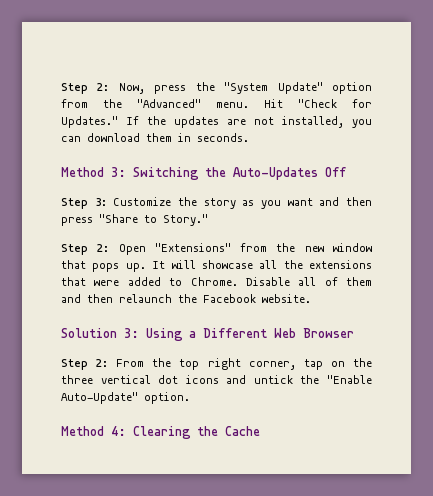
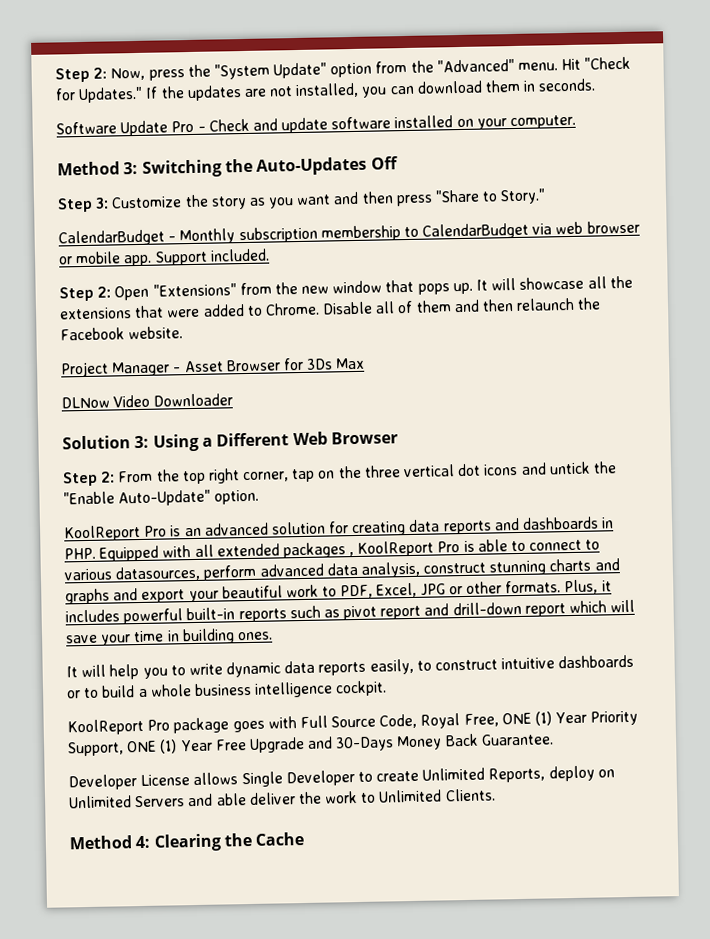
+ Software Update Pro - Check and update software installed on your computer.
+ CalendarBudget - Monthly subscription membership to CalendarBudget via web browser or mobile app. Support included.
+ Project Manager - Asset Browser for 3Ds Max
+ DLNow Video Downloader
+ KoolReport Pro is an advanced solution for creating data reports and dashboards in PHP. Equipped with all extended packages , KoolReport Pro is able to connect to various datasources, perform advanced data analysis, construct stunning charts and graphs and export your beautiful work to PDF, Excel, JPG or other formats. Plus, it includes powerful built-in reports such as pivot report and drill-down report which will save your time in building ones.
+ It will help you to write dynamic data reports easily, to construct intuitive dashboards or to build a whole business intelligence cockpit.
+ KoolReport Pro package goes with Full Source Code, Royal Free, ONE (1) Year Priority Support, ONE (1) Year Free Upgrade and 30-Days Money Back Guarantee.
+ Developer License allows Single Developer to create Unlimited Reports, deploy on Unlimited Servers and able deliver the work to Unlimited Clients.

